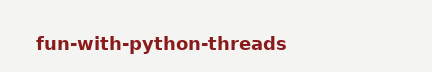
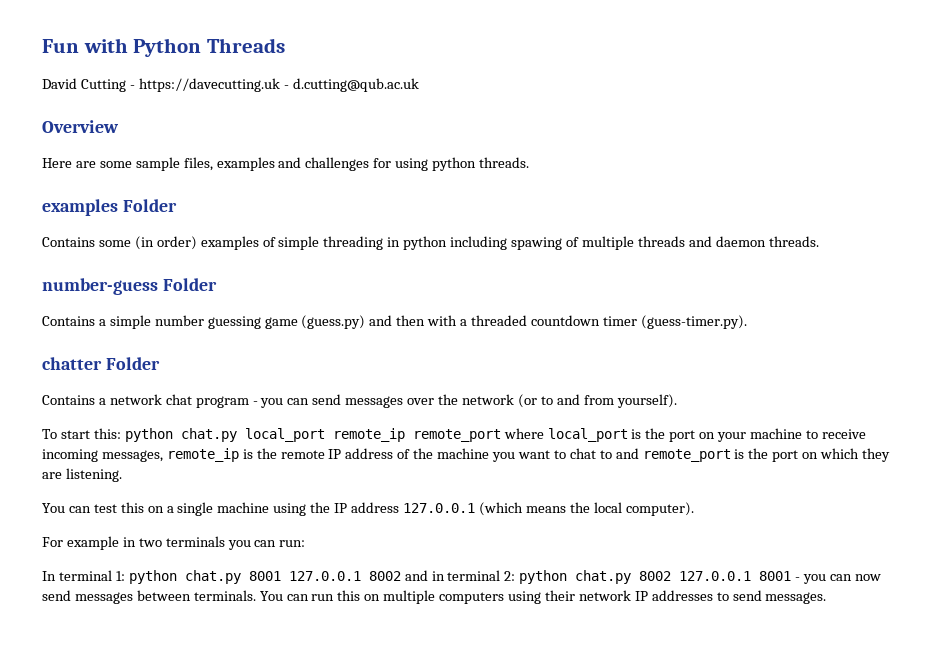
- fun-with-python-threads
+ Fun with Python Threads
+ David Cutting - https://davecutting.uk - d.cutting@qub.ac.uk
+ Overview
+ Here are some sample files, examples and challenges for using python threads.
+ examples Folder
+ Contains some (in order) examples of simple threading in python including spawing of multiple threads and daemon threads.
+ number-guess Folder
+ Contains a simple number guessing game (guess.py) and then with a threaded countdown timer (guess-timer.py).
+ chatter Folder
+ Contains a network chat program - you can send messages over the network (or to and from yourself).
+ To start this: python chat.py local_port remote_ip remote_port where local_port is the port on your machine to receive incoming messages, remote_ip is the remote IP address of the machine you want to chat to and remote_port is the port on which they are listening.
+ You can test this on a single machine using the IP address 127.0.0.1 (which means the local computer).
+ For example in two terminals you can run:
+ In terminal 1: python chat.py 8001 127.0.0.1 8002 and in terminal 2: python chat.py 8002 127.0.0.1 8001 - you can now send messages between terminals. You can run this on multiple computers using their network IP addresses to send messages.

